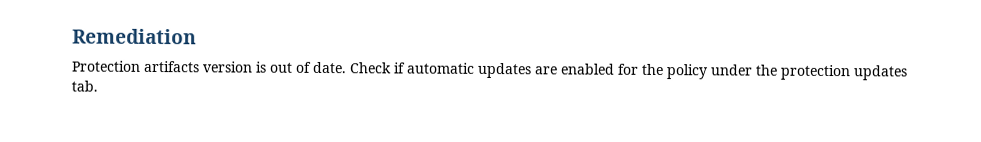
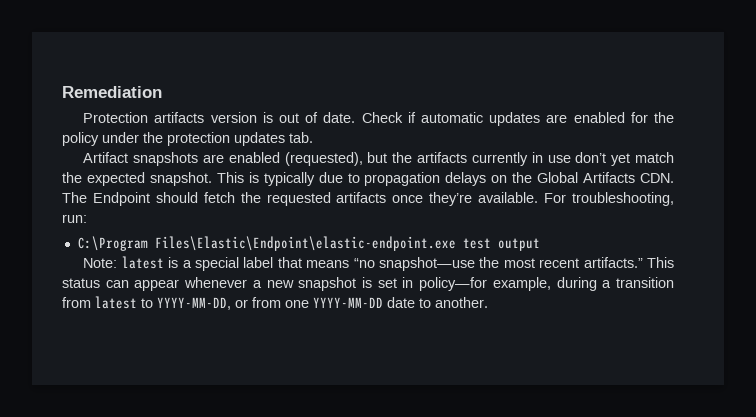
+ Artifact snapshots are enabled (requested), but the artifacts currently in use don’t yet match the expected snapshot. This is typically due to propagation delays on the Global Artifacts CDN. The Endpoint should fetch the requested artifacts once they’re available. For troubleshooting, run:
+ C:\Program Files\Elastic\Endpoint\elastic-endpoint.exe test output
+ Note: latest is a special label that means “no snapshot—use the most recent artifacts.” This status can appear whenever a new snapshot is set in policy—for example, during a transition from latest to YYYY-MM-DD, or from one YYYY-MM-DD date to another.

